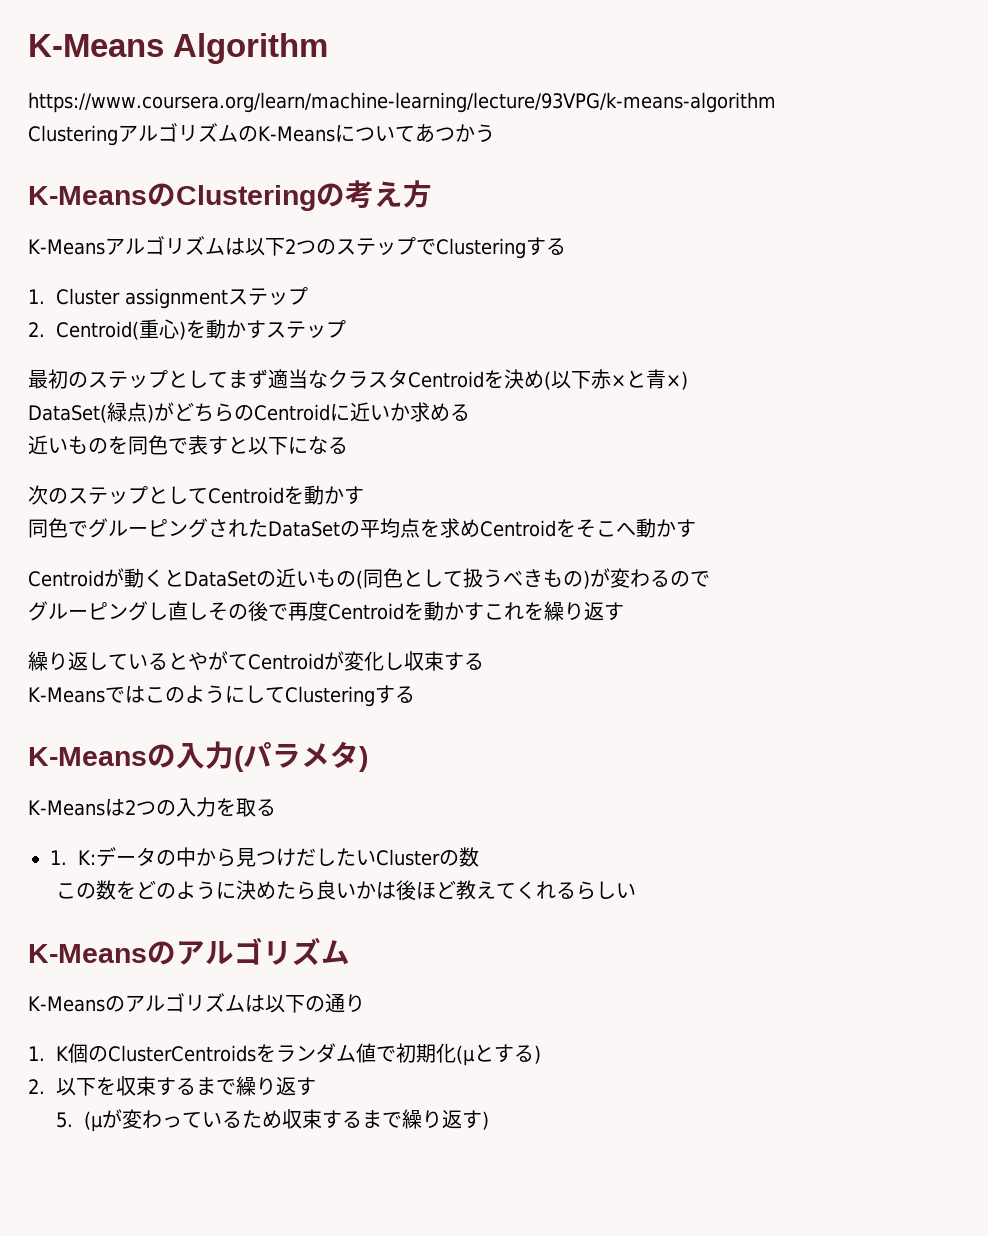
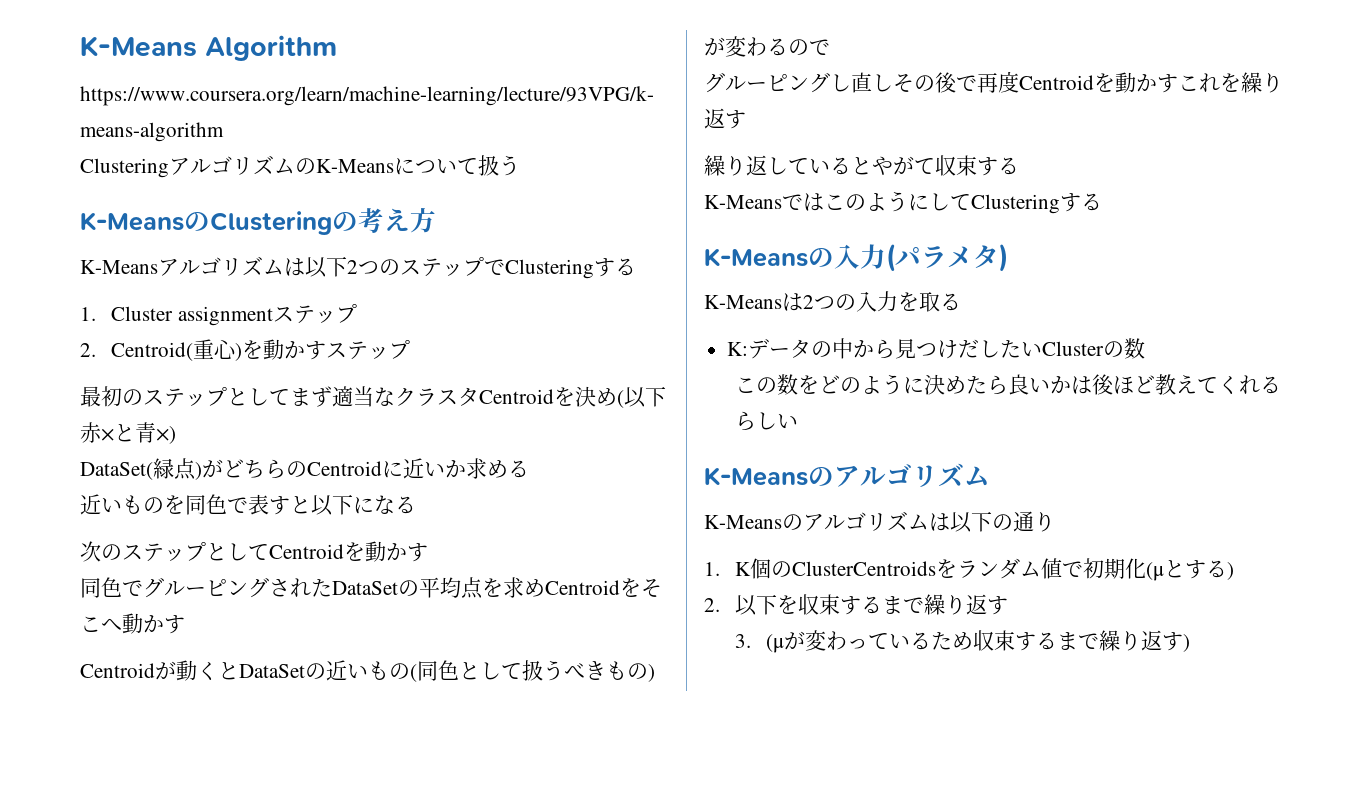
- ClusteringアルゴリズムのK-Meansについてあつかう
+ ClusteringアルゴリズムのK-Meansについて扱う
- 繰り返しているとやがてCentroidが変化し収束する
+ 繰り返しているとやがて収束する
- 1. K:データの中から見つけだしたいClusterの数
+ K:データの中から見つけだしたいClusterの数
- 5. (μが変わっているため収束するまで繰り返す)
+ 3. (μが変わっているため収束するまで繰り返す)

